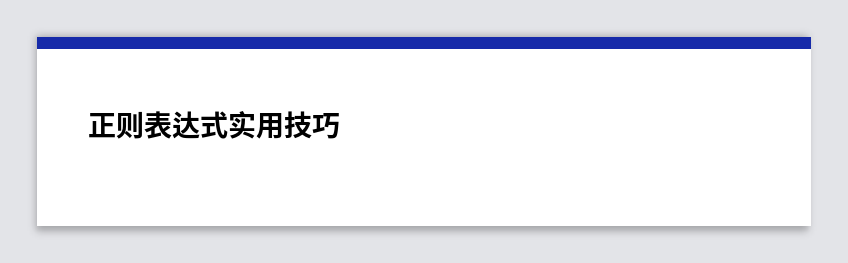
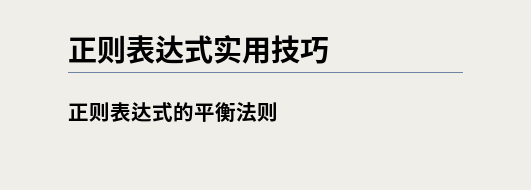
+ 正则表达式的平衡法则

